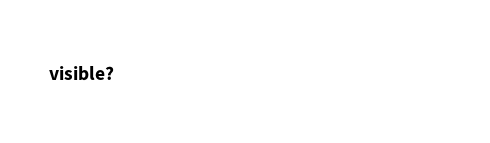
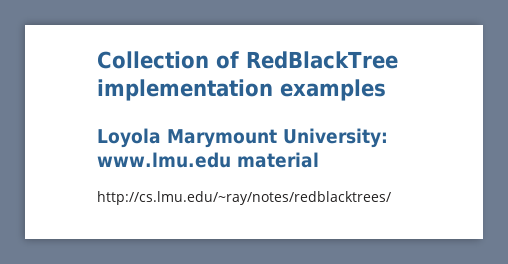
- visible?
+ Collection of RedBlackTree implementation examples
+ Loyola Marymount University: www.lmu.edu material
+ http://cs.lmu.edu/~ray/notes/redblacktrees/

